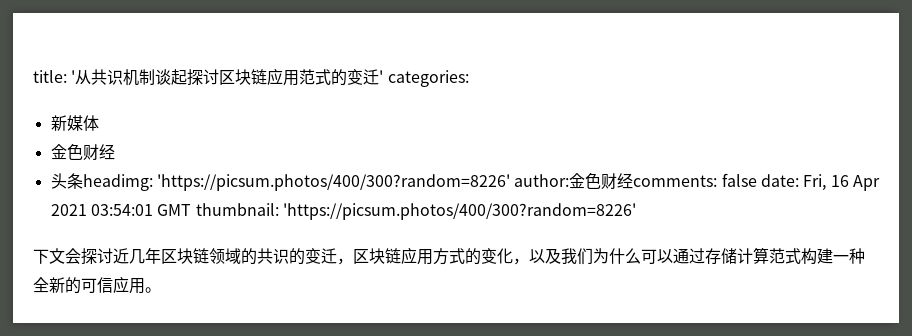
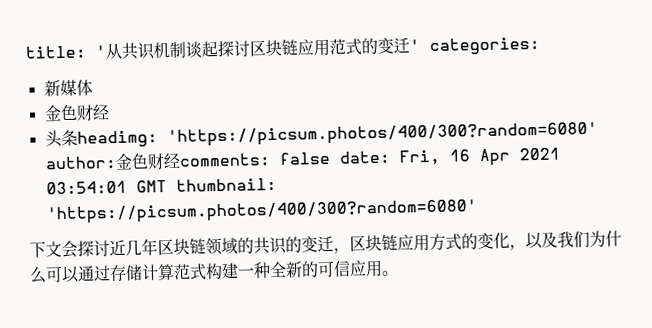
- 头条headimg: 'https://picsum.photos/400/300?random=8226' author:金色财经comments: false date: Fri, 16 Apr 2021 03:54:01 GMT thumbnail: 'https://picsum.photos/400/300?random=8226'
+ 头条headimg: 'https://picsum.photos/400/300?random=6080' author:金色财经comments: false date: Fri, 16 Apr 2021 03:54:01 GMT thumbnail: 'https://picsum.photos/400/300?random=6080'

